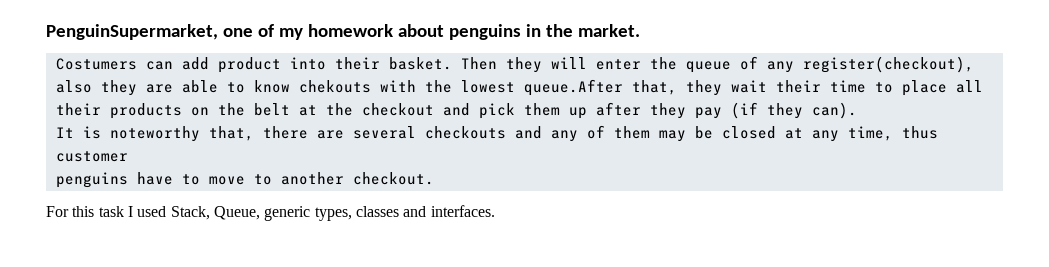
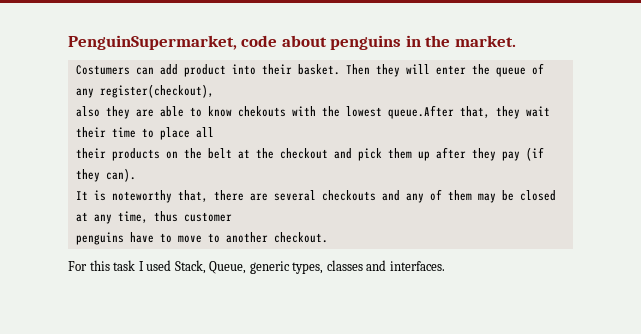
- PenguinSupermarket, one of my homework about penguins in the market.
+ PenguinSupermarket, code about penguins in the market.

